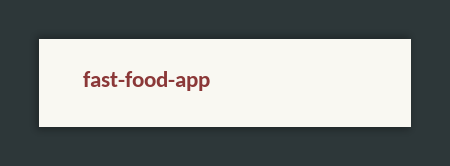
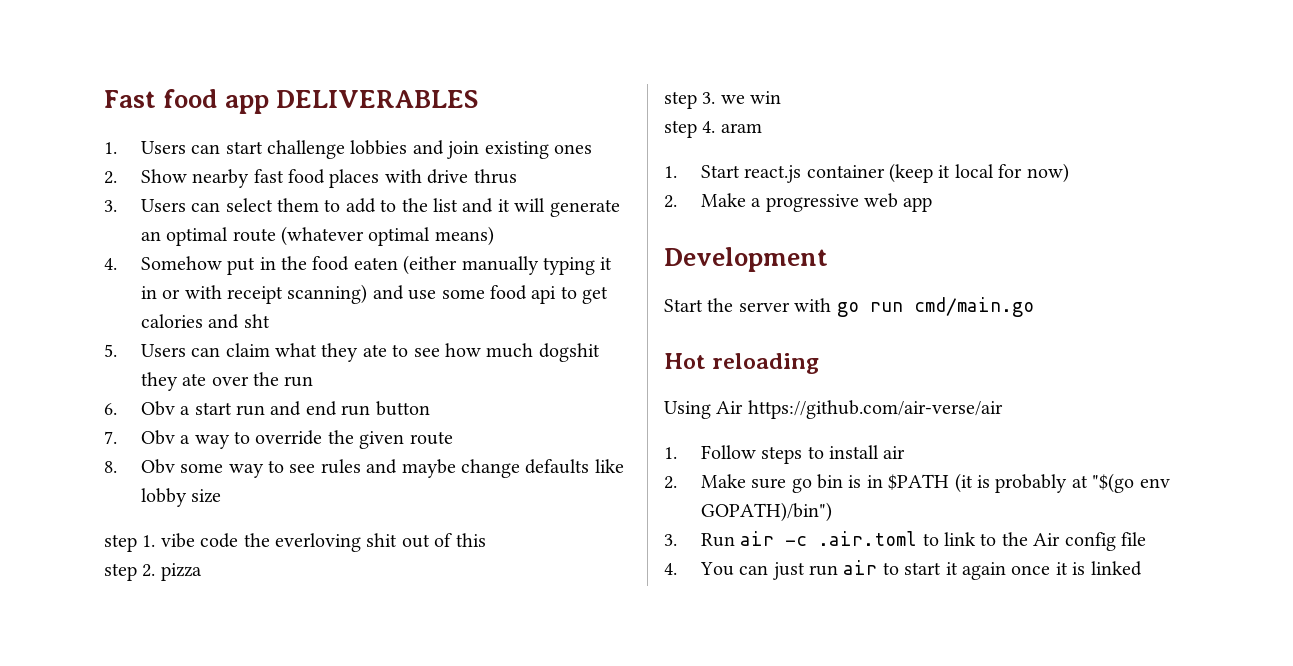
- fast-food-app
+ Fast food app DELIVERABLES
+ 1. Users can start challenge lobbies and join existing ones
+ 2. Show nearby fast food places with drive thrus
+ 3. Users can select them to add to the list and it will generate an optimal route (whatever optimal means)
+ 4. Somehow put in the food eaten (either manually typing it in or with receipt scanning) and use some food api to get calories and sht
+ 5. Users can claim what they ate to see how much dogshit they ate over the run
+ 6. Obv a start run and end run button
+ 7. Obv a way to override the given route
+ 8. Obv some way to see rules and maybe change defaults like lobby size
+ step 1. vibe code the everloving shit out of this
+ step 2. pizza
+ step 3. we win
+ step 4. aram
+ 1. Start react.js container (keep it local for now)
+ 2. Make a progressive web app
+ Development
+ Start the server with go run cmd/main.go
+ Hot reloading
+ Using Air https://github.com/air-verse/air
+ 1. Follow steps to install air
+ 2. Make sure go bin is in $PATH (it is probably at "$(go env GOPATH)/bin")
+ 3. Run air -c .air.toml to link to the Air config file
+ 4. You can just run air to start it again once it is linked

